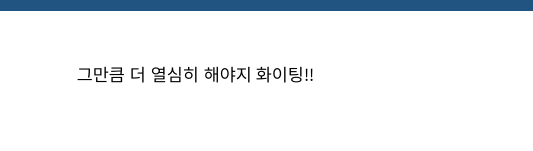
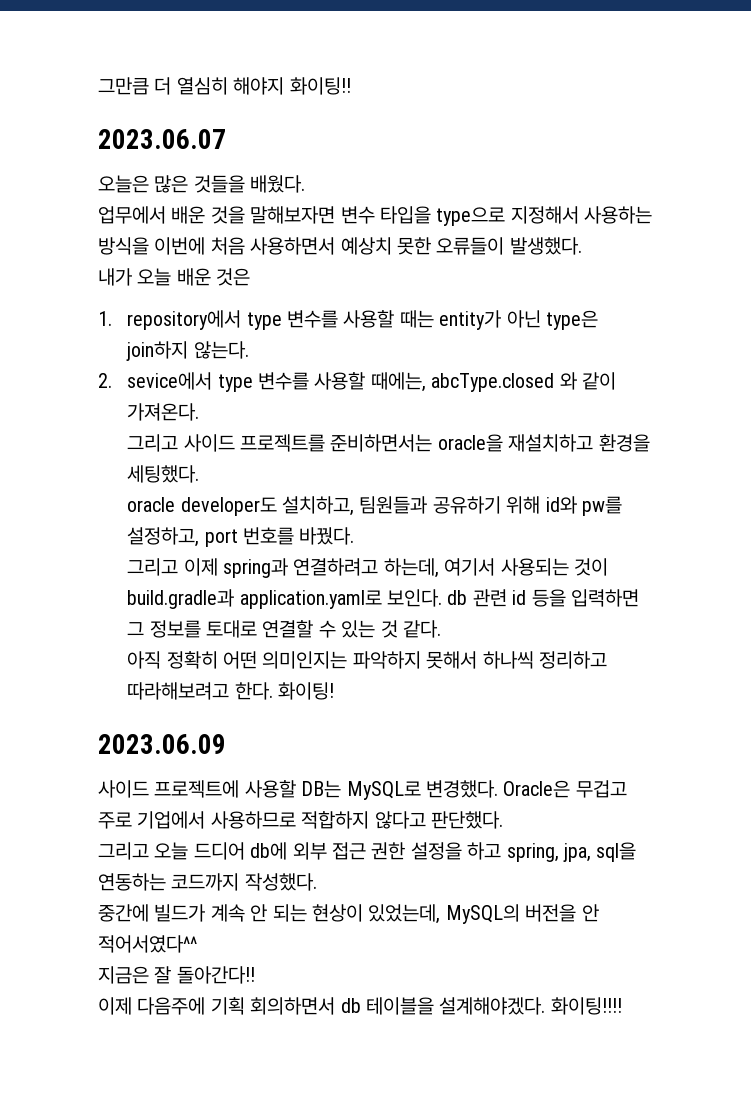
+ 2023.06.07
+ 오늘은 많은 것들을 배웠다.
+ 업무에서 배운 것을 말해보자면 변수 타입을 type으로 지정해서 사용하는 방식을 이번에 처음 사용하면서 예상치 못한 오류들이 발생했다.
+ 내가 오늘 배운 것은
+ 1. repository에서 type 변수를 사용할 때는 entity가 아닌 type은 join하지 않는다.
+ 2. sevice에서 type 변수를 사용할 때에는, abcType.closed 와 같이 가져온다.
+ 그리고 사이드 프로젝트를 준비하면서는 oracle을 재설치하고 환경을 세팅했다.
+ oracle developer도 설치하고, 팀원들과 공유하기 위해 id와 pw를 설정하고, port 번호를 바꿨다.
+ 그리고 이제 spring과 연결하려고 하는데, 여기서 사용되는 것이 build.gradle과 application.yaml로 보인다. db 관련 id 등을 입력하면 그 정보를 토대로 연결할 수 있는 것 같다.
+ 아직 정확히 어떤 의미인지는 파악하지 못해서 하나씩 정리하고 따라해보려고 한다. 화이팅!
+ 2023.06.09
+ 사이드 프로젝트에 사용할 DB는 MySQL로 변경했다. Oracle은 무겁고 주로 기업에서 사용하므로 적합하지 않다고 판단했다.
+ 그리고 오늘 드디어 db에 외부 접근 권한 설정을 하고 spring, jpa, sql을 연동하는 코드까지 작성했다.
+ 중간에 빌드가 계속 안 되는 현상이 있었는데, MySQL의 버전을 안 적어서였다^^
+ 지금은 잘 돌아간다!!
+ 이제 다음주에 기획 회의하면서 db 테이블을 설계해야겠다. 화이팅!!!!

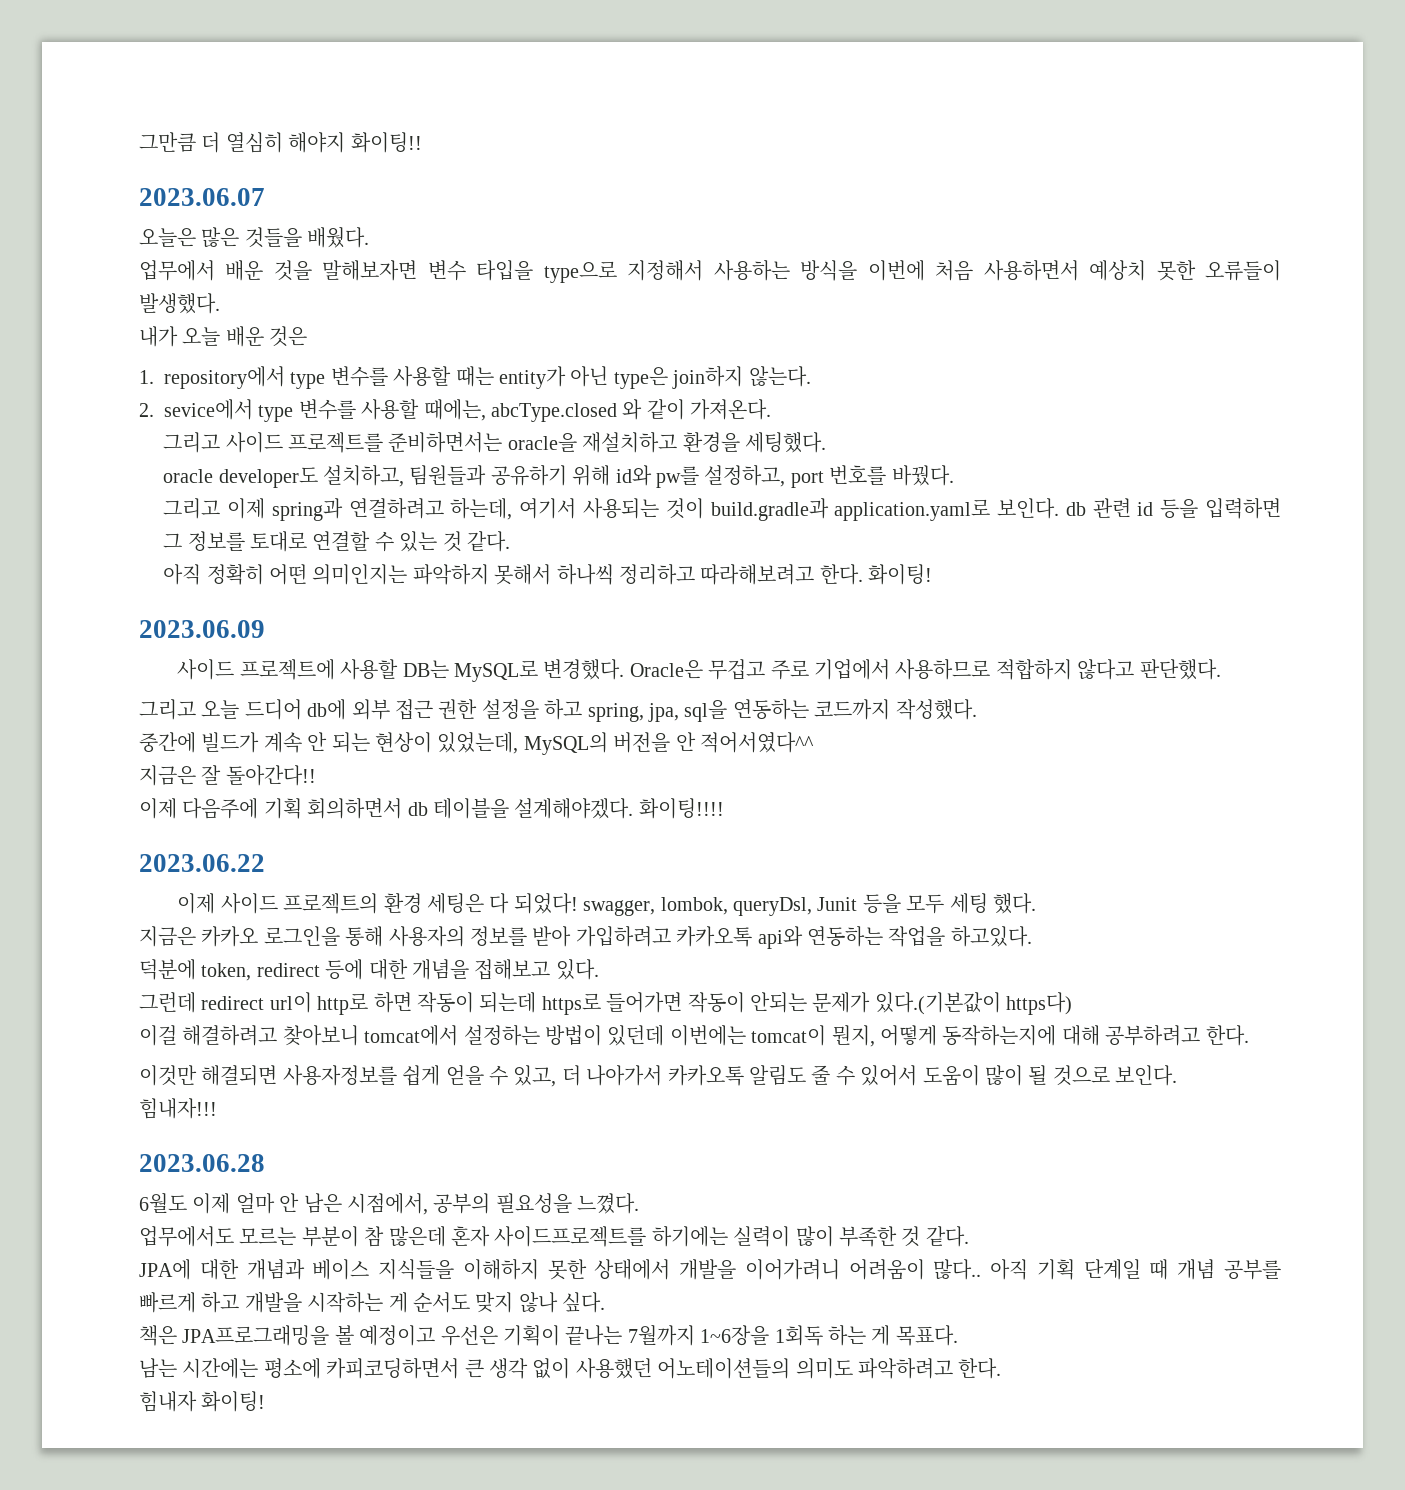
+ 2023.06.22
+ 이제 사이드 프로젝트의 환경 세팅은 다 되었다! swagger, lombok, queryDsl, Junit 등을 모두 세팅 했다.
+ 지금은 카카오 로그인을 통해 사용자의 정보를 받아 가입하려고 카카오톡 api와 연동하는 작업을 하고있다.
+ 덕분에 token, redirect 등에 대한 개념을 접해보고 있다.
+ 그런데 redirect url이 http로 하면 작동이 되는데 https로 들어가면 작동이 안되는 문제가 있다.(기본값이 https다)
+ 이걸 해결하려고 찾아보니 tomcat에서 설정하는 방법이 있던데 이번에는 tomcat이 뭔지, 어떻게 동작하는지에 대해 공부하려고 한다.
+ 이것만 해결되면 사용자정보를 쉽게 얻을 수 있고, 더 나아가서 카카오톡 알림도 줄 수 있어서 도움이 많이 될 것으로 보인다.
+ 힘내자!!!
+ 2023.06.28
+ 6월도 이제 얼마 안 남은 시점에서, 공부의 필요성을 느꼈다.
+ 업무에서도 모르는 부분이 참 많은데 혼자 사이드프로젝트를 하기에는 실력이 많이 부족한 것 같다.
+ JPA에 대한 개념과 베이스 지식들을 이해하지 못한 상태에서 개발을 이어가려니 어려움이 많다.. 아직 기획 단계일 때 개념 공부를 빠르게 하고 개발을 시작하는 게 순서도 맞지 않나 싶다.
+ 책은 JPA프로그래밍을 볼 예정이고 우선은 기획이 끝나는 7월까지 1~6장을 1회독 하는 게 목표다.
+ 남는 시간에는 평소에 카피코딩하면서 큰 생각 없이 사용했던 어노테이션들의 의미도 파악하려고 한다.
+ 힘내자 화이팅!

